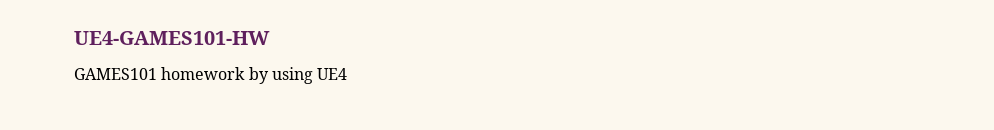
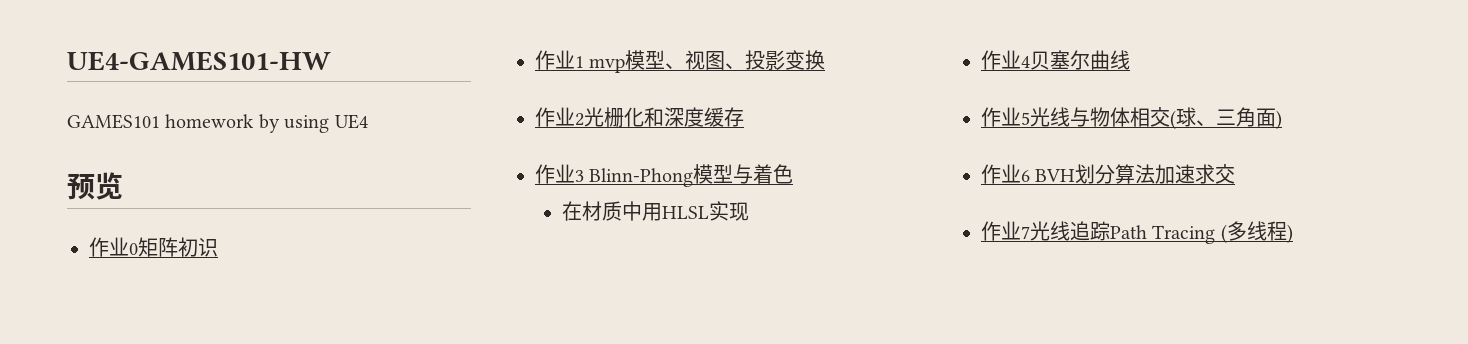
+ 预览
+ 作业0矩阵初识
+ 作业1 mvp模型、视图、投影变换
+ 作业2光栅化和深度缓存
+ 作业3 Blinn-Phong模型与着色
+ 在材质中用HLSL实现
+ 作业4贝塞尔曲线
+ 作业5光线与物体相交(球、三角面)
+ 作业6 BVH划分算法加速求交
+ 作业7光线追踪Path Tracing (多线程)

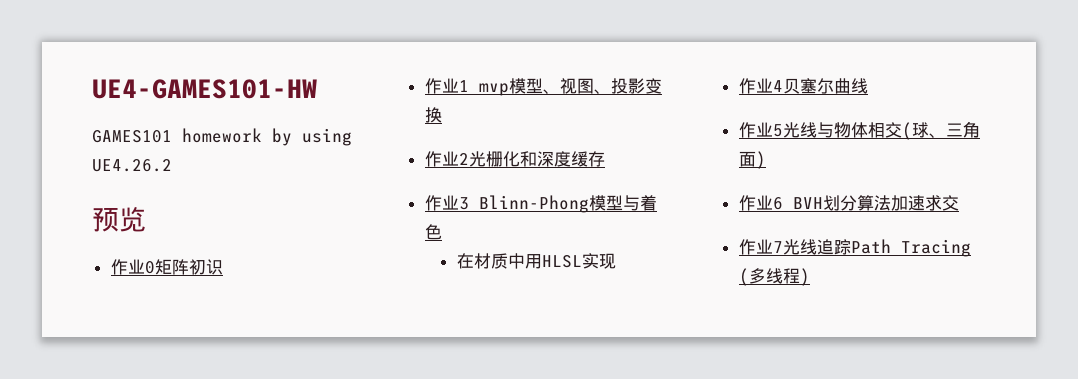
- GAMES101 homework by using UE4
+ GAMES101 homework by using UE4.26.2

